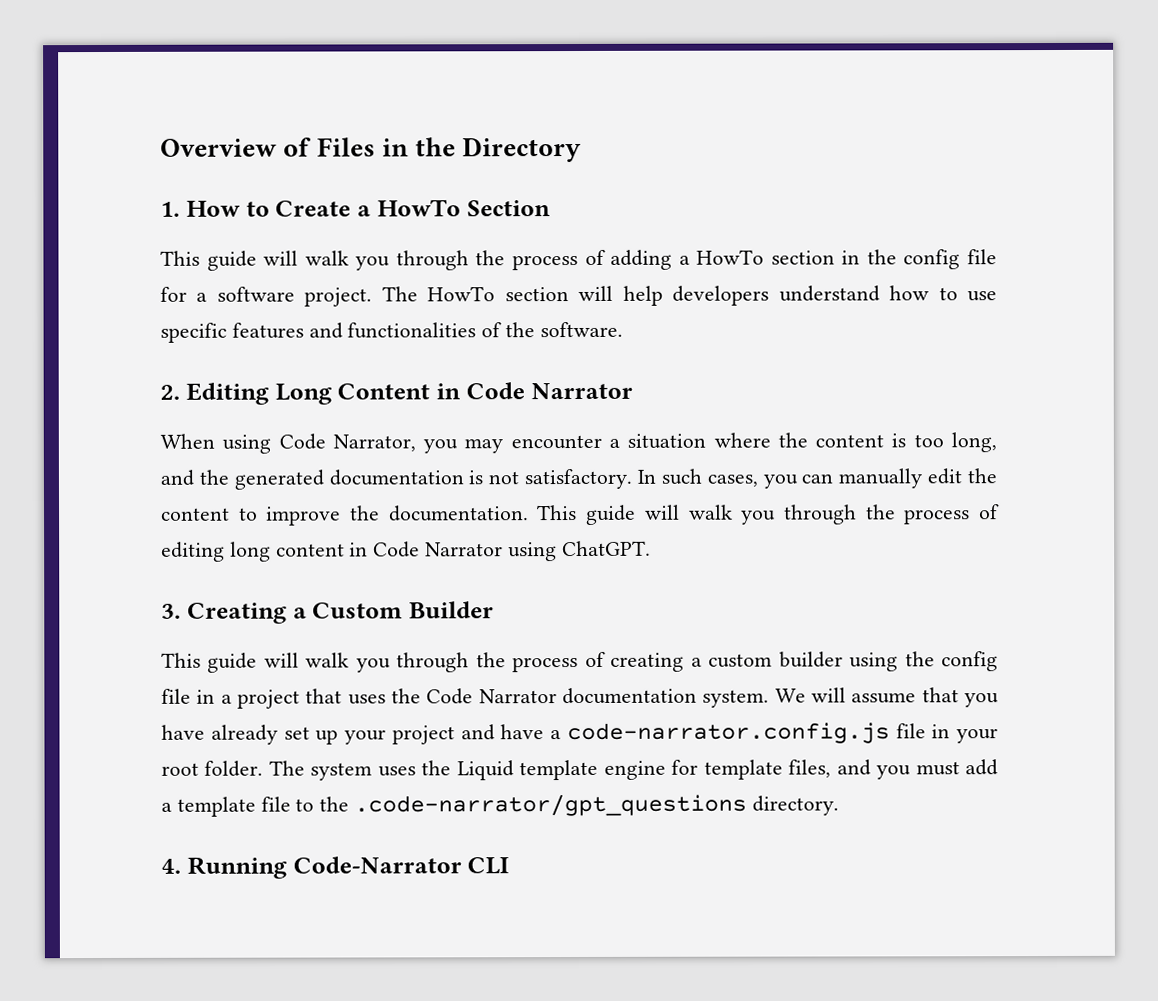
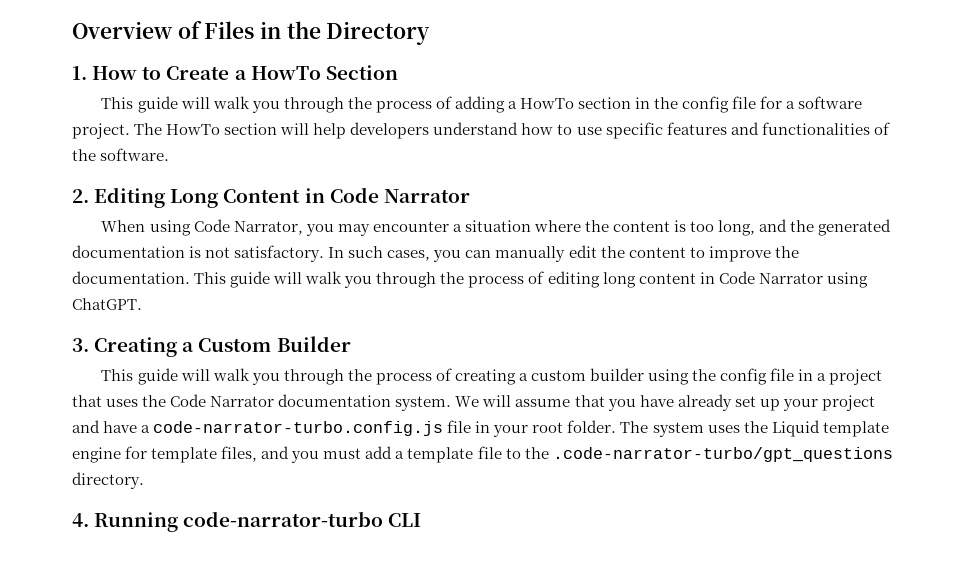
- We will assume that you have already set up your project and have a code-narrator.config.js file in your root folder.
+ We will assume that you have already set up your project and have a code-narrator-turbo.config.js file in your root folder.
- The system uses the Liquid template engine for template files, and you must add a template file to the .code-narrator/gpt_questions directory.
+ The system uses the Liquid template engine for template files, and you must add a template file to the .code-narrator-turbo/gpt_questions directory.
- 4. Running Code-Narrator CLI
+ 4. Running code-narrator-turbo CLI

